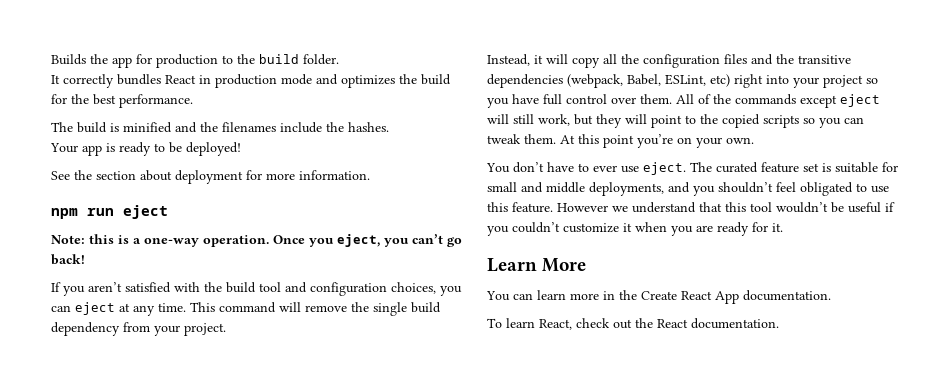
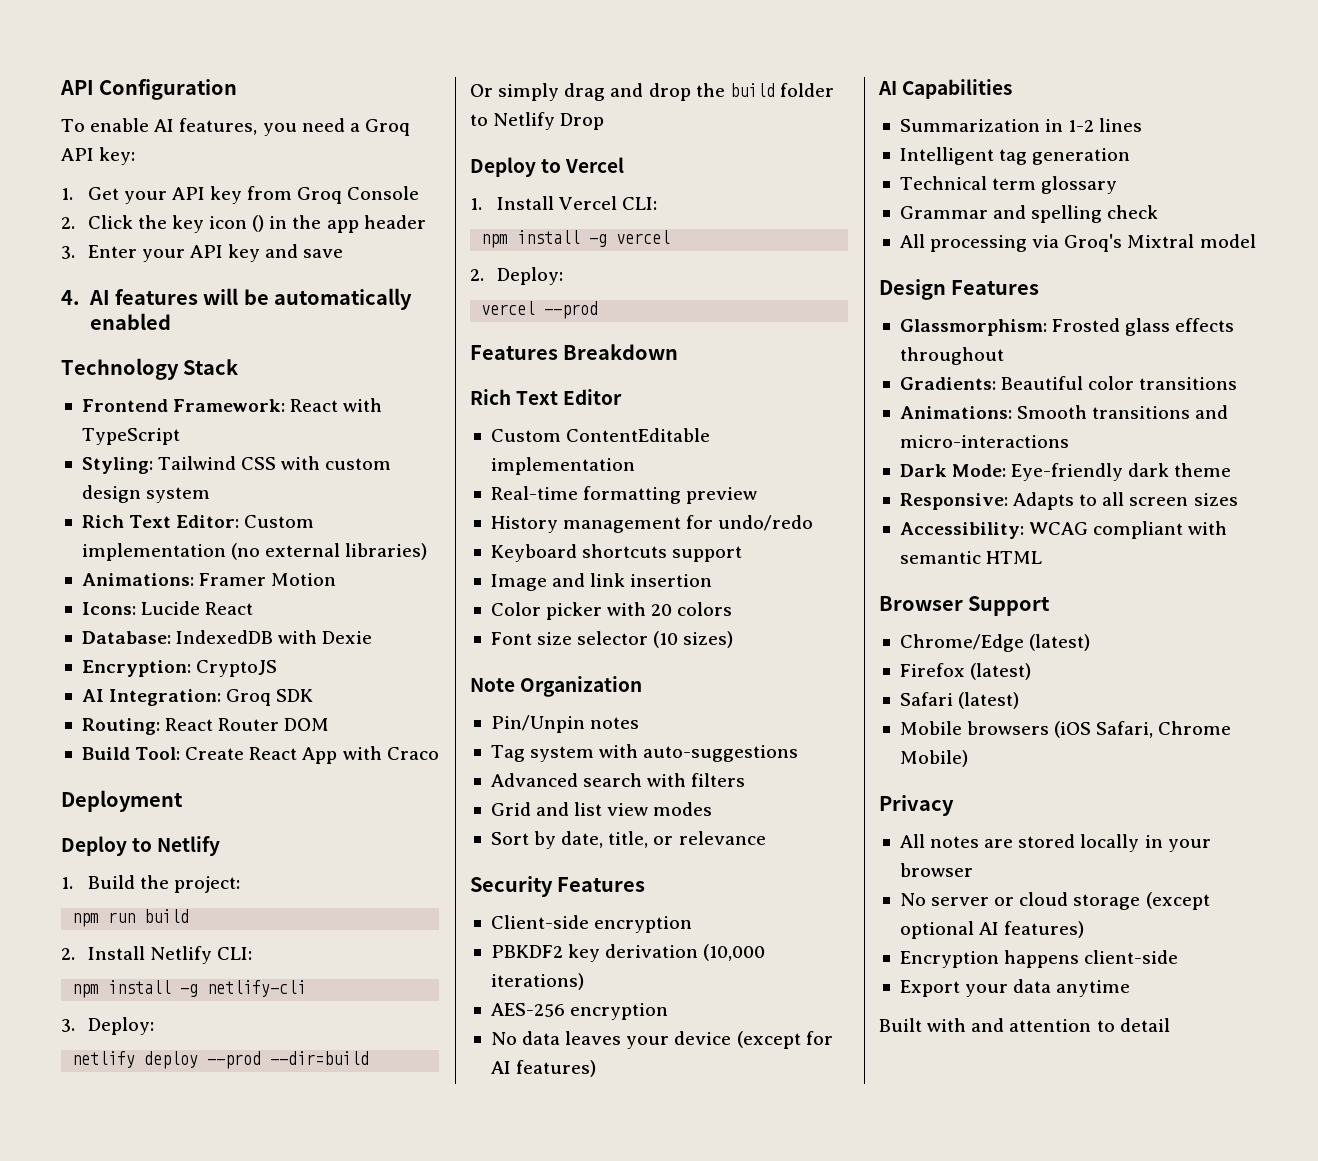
- Builds the app for production to the build folder.
- It correctly bundles React in production mode and optimizes the build for the best performance.
- The build is minified and the filenames include the hashes.
- Your app is ready to be deployed!
- See the section about deployment for more information.
- npm run eject
- Note: this is a one-way operation. Once you eject, you can’t go back!
- If you aren’t satisfied with the build tool and configuration choices, you can eject at any time. This command will remove the single build dependency from your project.
- Instead, it will copy all the configuration files and the transitive dependencies (webpack, Babel, ESLint, etc) right into your project so you have full control over them. All of the commands except eject will still work, but they will point to the copied scripts so you can tweak them. At this point you’re on your own.
- You don’t have to ever use eject. The curated feature set is suitable for small and middle deployments, and you shouldn’t feel obligated to use this feature. However we understand that this tool wouldn’t be useful if you couldn’t customize it when you are ready for it.
- Learn More
- You can learn more in the Create React App documentation.
- To learn React, check out the React documentation.
+ API Configuration
+ To enable AI features, you need a Groq API key:
+ 1. Get your API key from Groq Console
+ 2. Click the key icon () in the app header
+ 3. Enter your API key and save
+ 4. AI features will be automatically enabled
+ Technology Stack
+ Frontend Framework: React with TypeScript
+ Styling: Tailwind CSS with custom design system
+ Rich Text Editor: Custom implementation (no external libraries)
+ Animations: Framer Motion
+ Icons: Lucide React
+ Database: IndexedDB with Dexie
+ Encryption: CryptoJS
+ AI Integration: Groq SDK
+ Routing: React Router DOM
+ Build Tool: Create React App with Craco
+ Deployment
+ Deploy to Netlify
+ 1. Build the project:
+ npm run build
+ 2. Install Netlify CLI:
+ npm install -g netlify-cli
+ 3. Deploy:
+ netlify deploy --prod --dir=build
+ Or simply drag and drop the build folder to Netlify Drop
+ Deploy to Vercel
+ 1. Install Vercel CLI:
+ npm install -g vercel
+ 2. Deploy:
+ vercel --prod
+ Features Breakdown
+ Rich Text Editor
+ Custom ContentEditable implementation
+ Real-time formatting preview
+ History management for undo/redo
+ Keyboard shortcuts support
+ Image and link insertion
+ Color picker with 20 colors
+ Font size selector (10 sizes)
+ Note Organization
+ Pin/Unpin notes
+ Tag system with auto-suggestions
+ Advanced search with filters
+ Grid and list view modes
+ Sort by date, title, or relevance
+ Security Features
+ Client-side encryption
+ PBKDF2 key derivation (10,000 iterations)
+ AES-256 encryption
+ No data leaves your device (except for AI features)
+ AI Capabilities
+ Summarization in 1-2 lines
+ Intelligent tag generation
+ Technical term glossary
+ Grammar and spelling check
+ All processing via Groq's Mixtral model
+ Design Features
+ Glassmorphism: Frosted glass effects throughout
+ Gradients: Beautiful color transitions
+ Animations: Smooth transitions and micro-interactions
+ Dark Mode: Eye-friendly dark theme
+ Responsive: Adapts to all screen sizes
+ Accessibility: WCAG compliant with semantic HTML
+ Browser Support
+ Chrome/Edge (latest)
+ Firefox (latest)
+ Safari (latest)
+ Mobile browsers (iOS Safari, Chrome Mobile)
+ Privacy
+ All notes are stored locally in your browser
+ No server or cloud storage (except optional AI features)
+ Encryption happens client-side
+ Export your data anytime
+ Built with and attention to detail

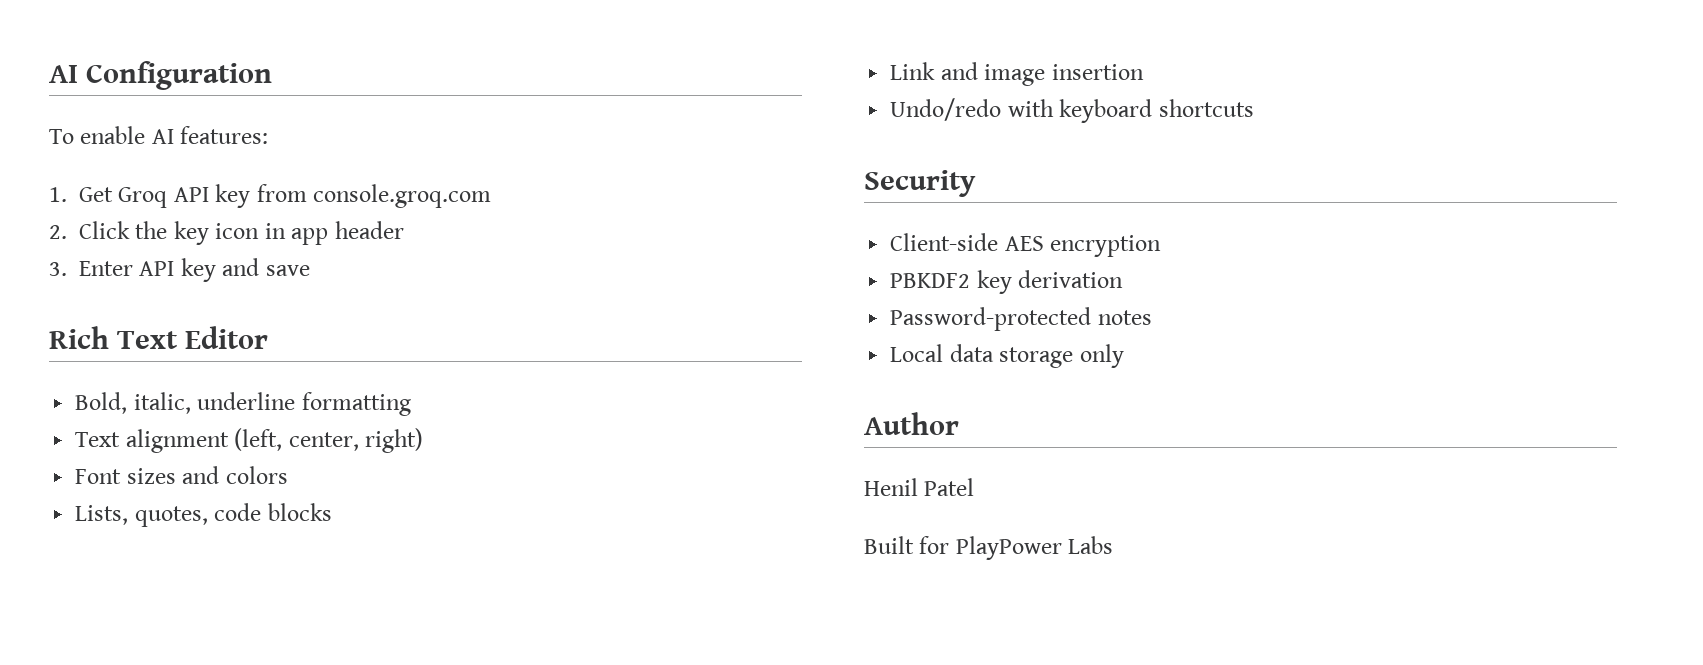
- API Configuration
+ AI Configuration
- To enable AI features, you need a Groq API key:
+ To enable AI features:
- 1. Get your API key from Groq Console
+ 1. Get Groq API key from console.groq.com
- 2. Click the key icon () in the app header
+ 2. Click the key icon in app header
- 3. Enter your API key and save
+ 3. Enter API key and save
- 4. AI features will be automatically enabled
- Technology Stack
- Frontend Framework: React with TypeScript
- Styling: Tailwind CSS with custom design system
- Rich Text Editor: Custom implementation (no external libraries)
- Animations: Framer Motion
- Icons: Lucide React
- Database: IndexedDB with Dexie
- Encryption: CryptoJS
- AI Integration: Groq SDK
- Routing: React Router DOM
- Build Tool: Create React App with Craco
- Deployment
- Deploy to Netlify
- 1. Build the project:
- npm run build
- 2. Install Netlify CLI:
- npm install -g netlify-cli
- 3. Deploy:
- netlify deploy --prod --dir=build
- Or simply drag and drop the build folder to Netlify Drop
- Deploy to Vercel
- 1. Install Vercel CLI:
- npm install -g vercel
- 2. Deploy:
- vercel --prod
- Features Breakdown
  Rich Text Editor
- Custom ContentEditable implementation
- Real-time formatting preview
- History management for undo/redo
- Keyboard shortcuts support
- Image and link insertion
- Color picker with 20 colors
- Font size selector (10 sizes)
- Note Organization
- Pin/Unpin notes
- Tag system with auto-suggestions
- Advanced search with filters
- Grid and list view modes
- Sort by date, title, or relevance
+ Bold, italic, underline formatting
+ Text alignment (left, center, right)
+ Font sizes and colors
+ Lists, quotes, code blocks
+ Link and image insertion
+ Undo/redo with keyboard shortcuts
- Security Features
+ Security
- Client-side encryption
+ Client-side AES encryption
- PBKDF2 key derivation (10,000 iterations)
- AES-256 encryption
- No data leaves your device (except for AI features)
- AI Capabilities
- Summarization in 1-2 lines
- Intelligent tag generation
- Technical term glossary
- Grammar and spelling check
- All processing via Groq's Mixtral model
- Design Features
- Glassmorphism: Frosted glass effects throughout
- Gradients: Beautiful color transitions
- Animations: Smooth transitions and micro-interactions
- Dark Mode: Eye-friendly dark theme
- Responsive: Adapts to all screen sizes
- Accessibility: WCAG compliant with semantic HTML
- Browser Support
- Chrome/Edge (latest)
- Firefox (latest)
- Safari (latest)
- Mobile browsers (iOS Safari, Chrome Mobile)
- Privacy
- All notes are stored locally in your browser
- No server or cloud storage (except optional AI features)
- Encryption happens client-side
- Export your data anytime
- Built with and attention to detail
+ PBKDF2 key derivation
+ Password-protected notes
+ Local data storage only
+ Author
+ Henil Patel
+ Built for PlayPower Labs

